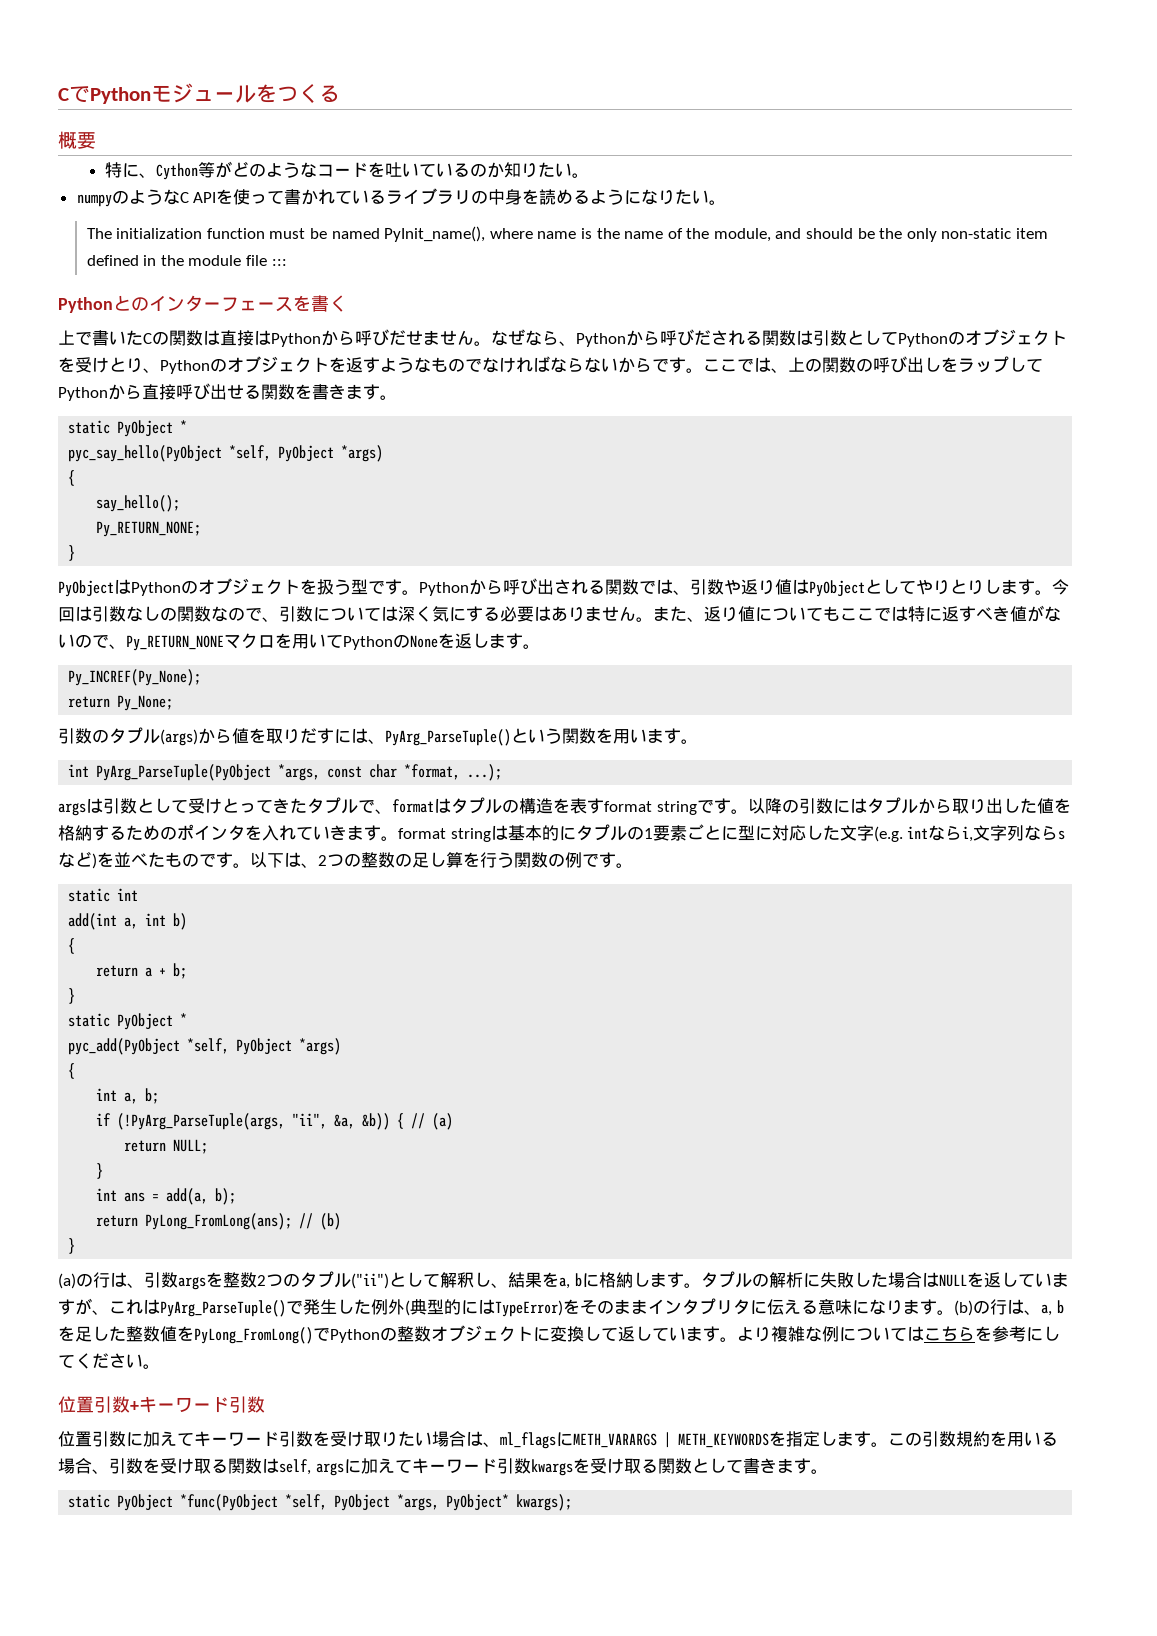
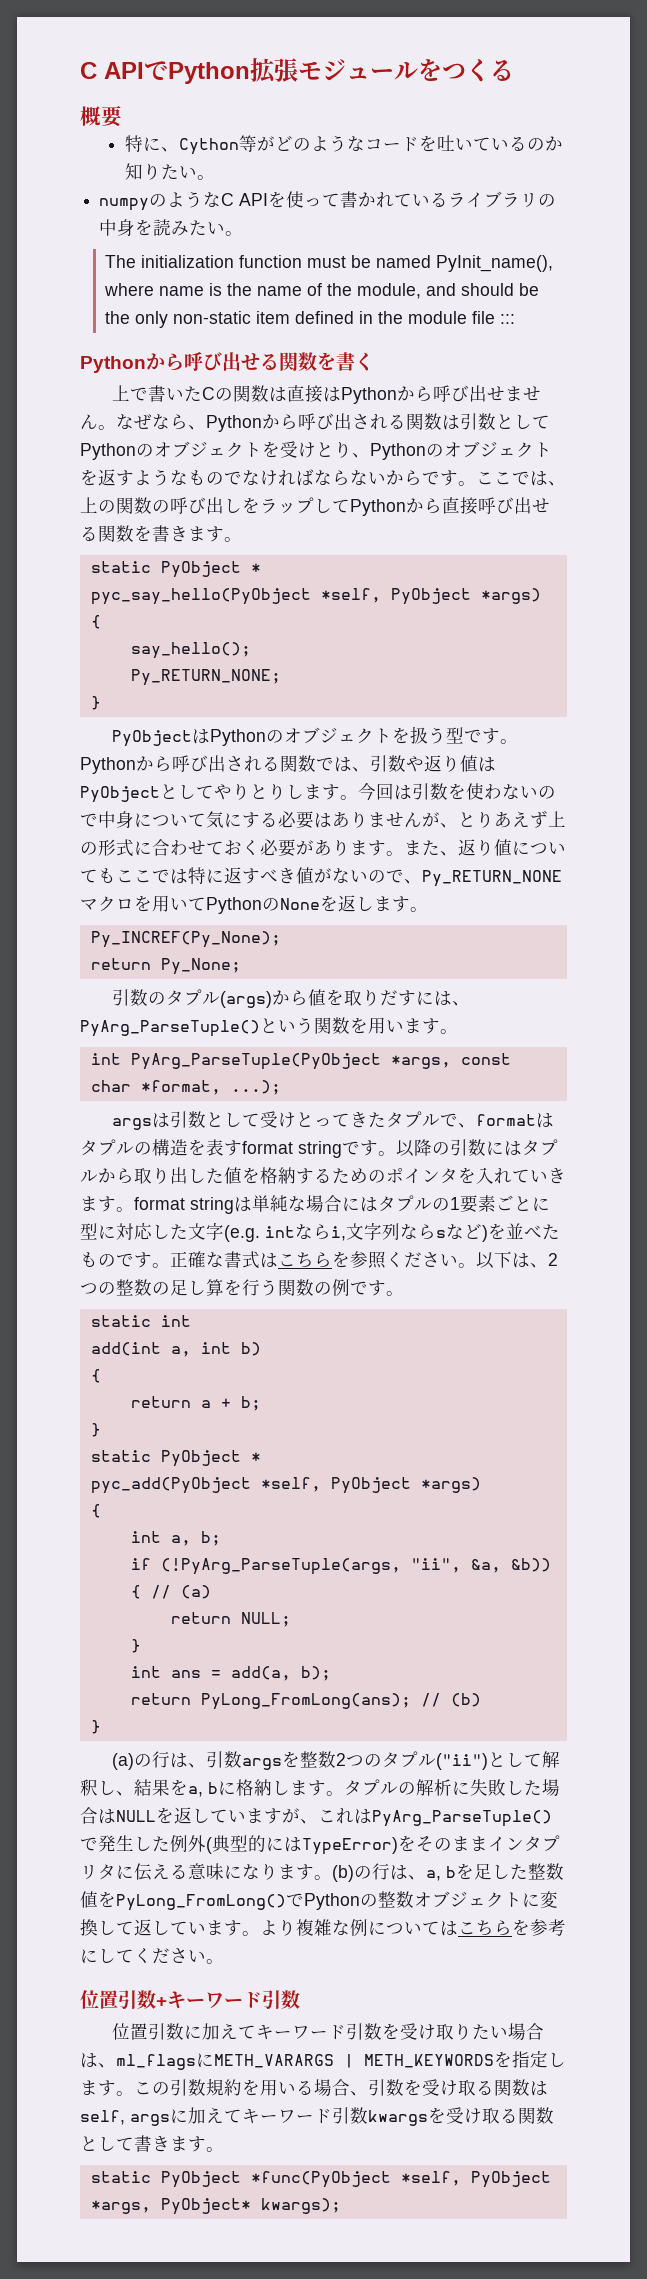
- CでPythonモジュールをつくる
+ C APIでPython拡張モジュールをつくる
- numpyのようなC APIを使って書かれているライブラリの中身を読めるようになりたい。
+ numpyのようなC APIを使って書かれているライブラリの中身を読みたい。
- Pythonとのインターフェースを書く
+ Pythonから呼び出せる関数を書く
- 上で書いたCの関数は直接はPythonから呼びだせません。
+ 上で書いたCの関数は直接はPythonから呼び出せません。
- なぜなら、Pythonから呼びだされる関数は引数としてPythonのオブジェクトを受けとり、Pythonのオブジェクトを返すようなものでなければならないからです。
+ なぜなら、Pythonから呼び出される関数は引数としてPythonのオブジェクトを受けとり、Pythonのオブジェクトを返すようなものでなければならないからです。
- 今回は引数なしの関数なので、引数については深く気にする必要はありません。
+ 今回は引数を使わないので中身について気にする必要はありませんが、とりあえず上の形式に合わせておく必要があります。
- 以降の引数にはタプルから取り出した値を格納するためのポインタを入れていきます。format stringは基本的にタプルの1要素ごとに型に対応した文字(e.g. intならi,文字列ならsなど)を並べたものです。
+ 以降の引数にはタプルから取り出した値を格納するためのポインタを入れていきます。format stringは単純な場合にはタプルの1要素ごとに型に対応した文字(e.g. intならi,文字列ならsなど)を並べたものです。
+ 正確な書式はこちらを参照ください。

